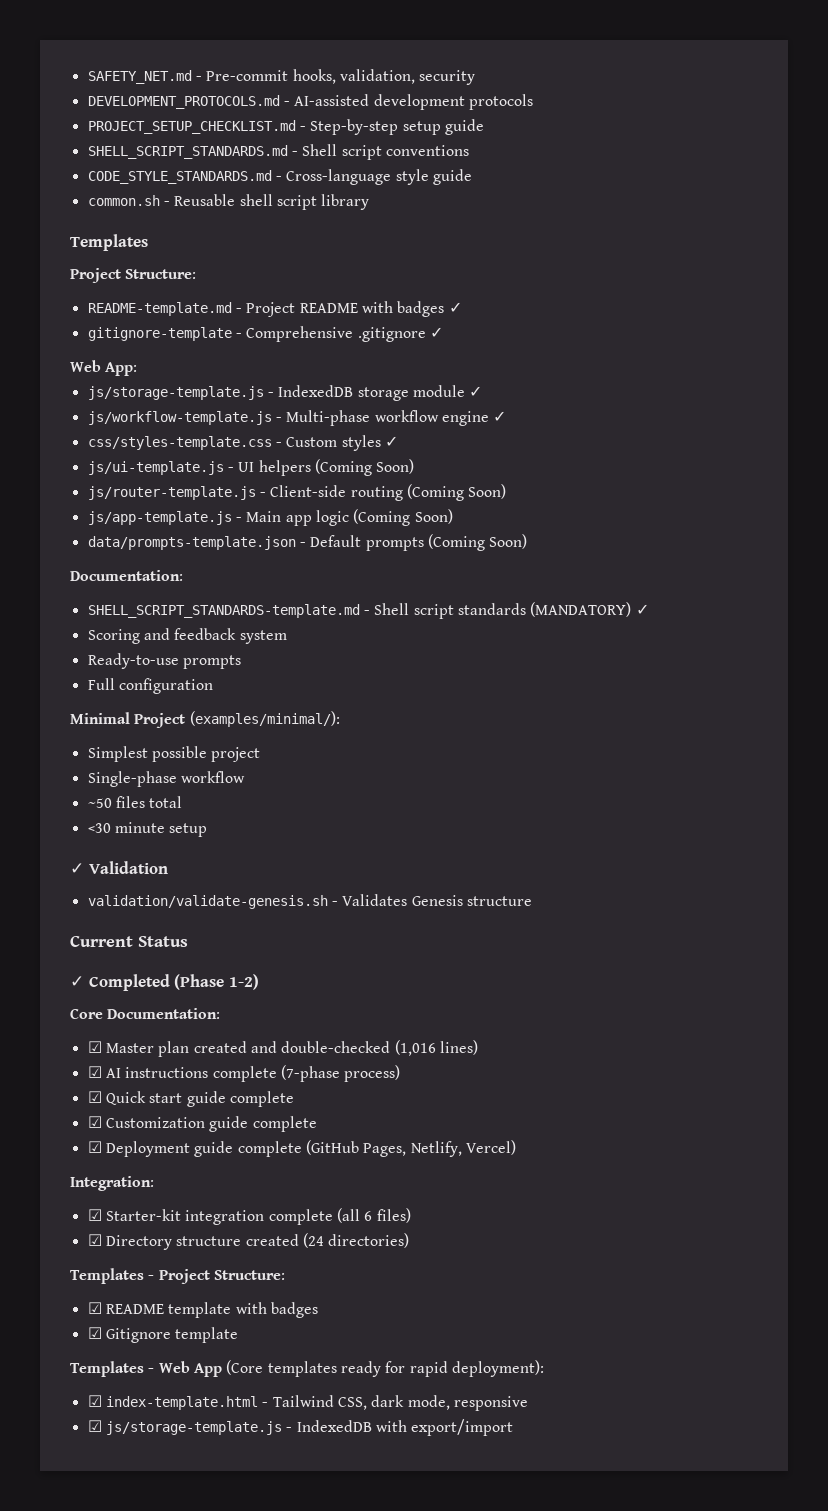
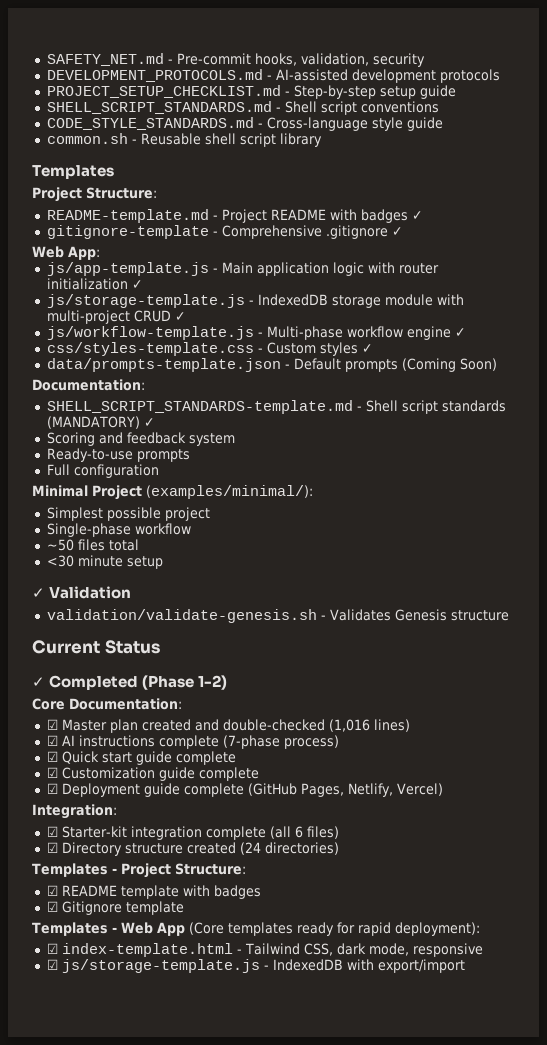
+ js/app-template.js - Main application logic with router initialization ✓
- js/storage-template.js - IndexedDB storage module ✓
+ js/storage-template.js - IndexedDB storage module with multi-project CRUD ✓
- js/ui-template.js - UI helpers (Coming Soon)
- js/router-template.js - Client-side routing (Coming Soon)
- js/app-template.js - Main app logic (Coming Soon)

